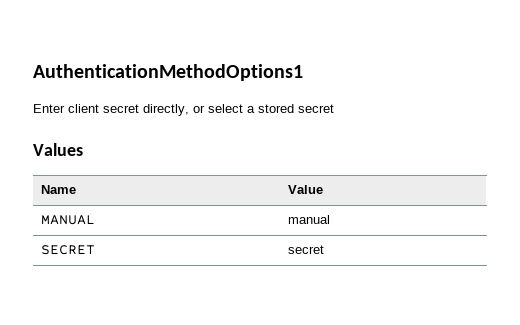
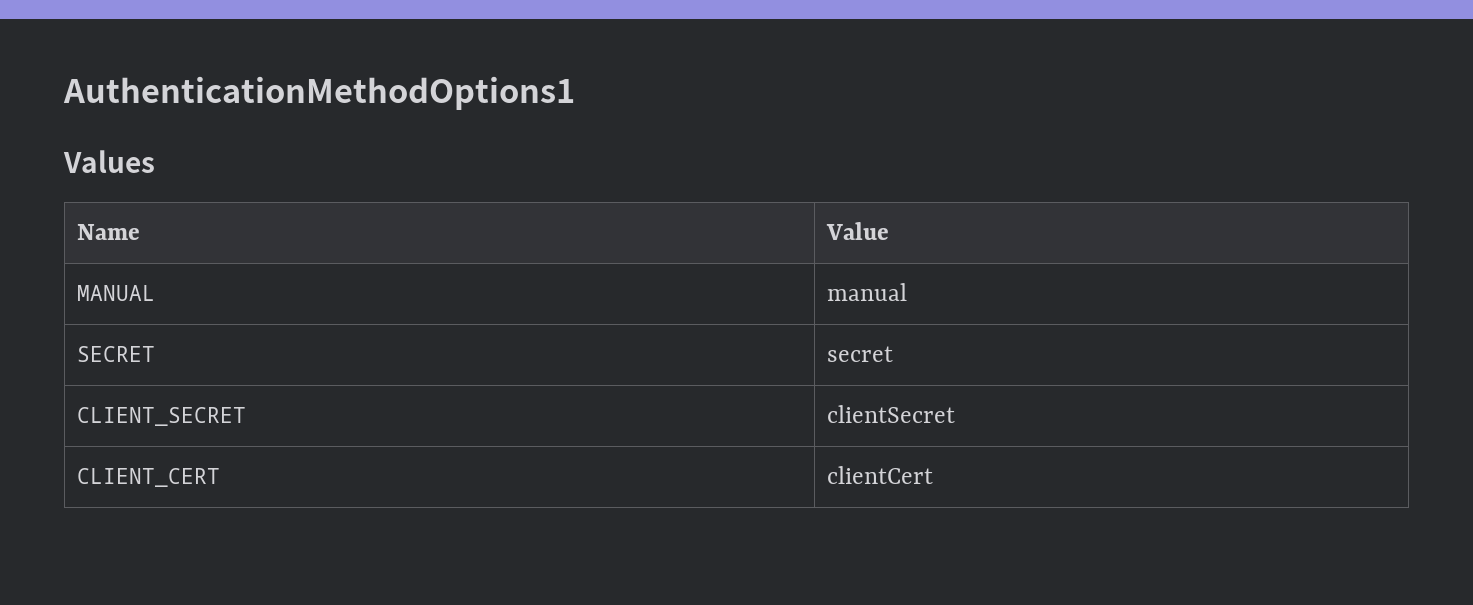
- Enter client secret directly, or select a stored secret
+ CLIENT_SECRET | clientSecret
+ CLIENT_CERT | clientCert

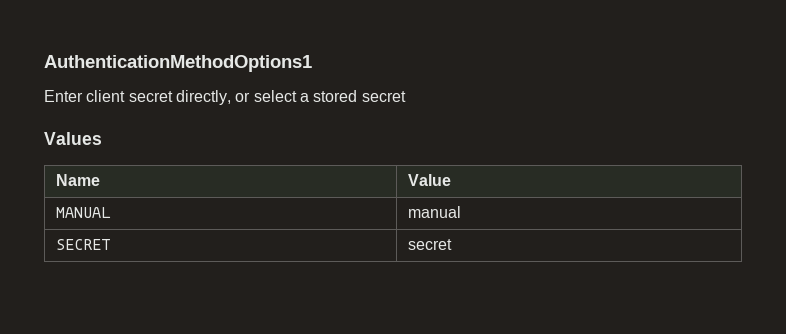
+ Enter client secret directly, or select a stored secret
- CLIENT_SECRET | clientSecret
- CLIENT_CERT | clientCert

